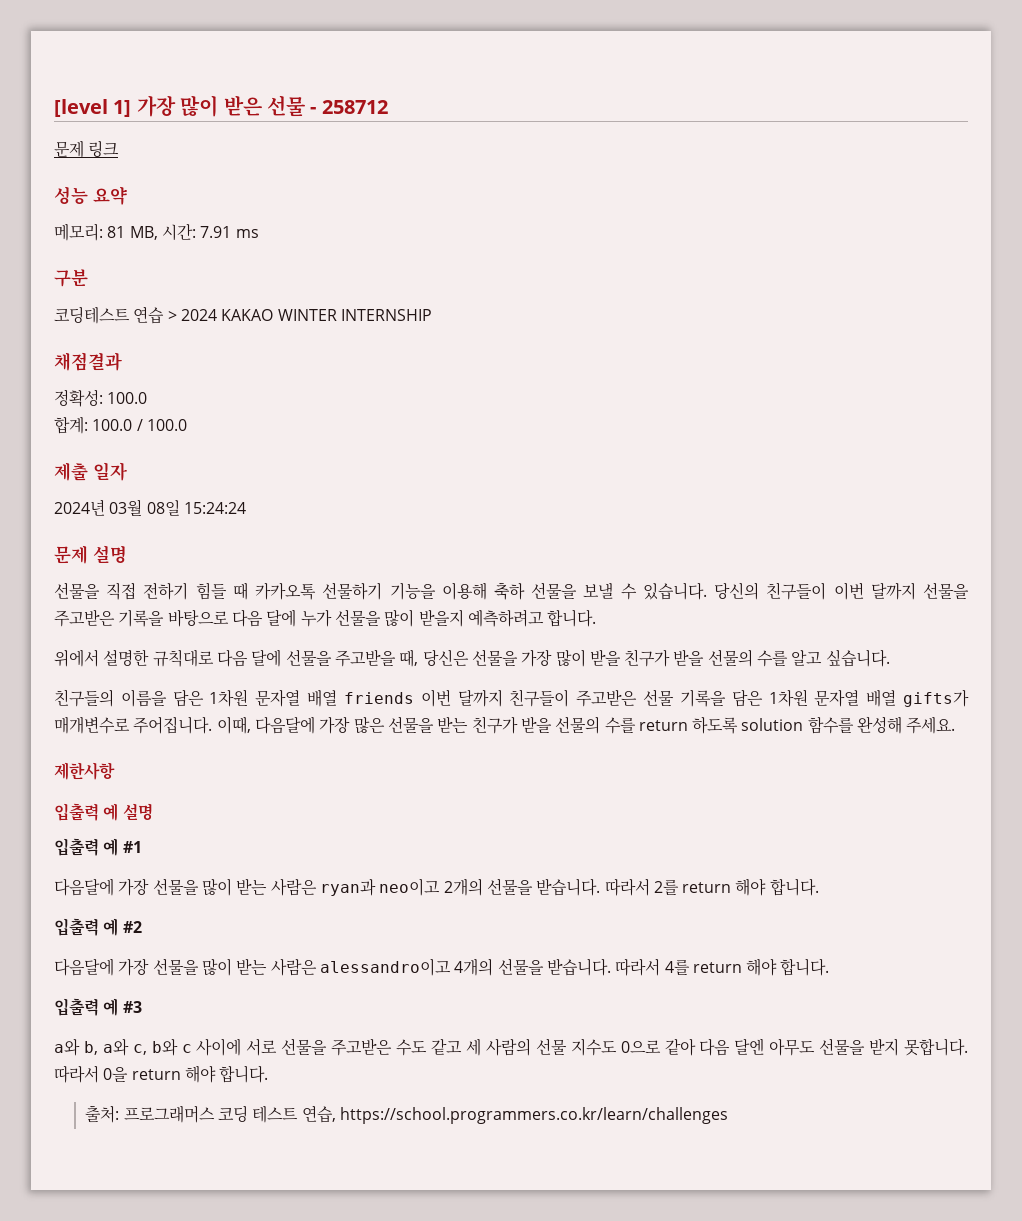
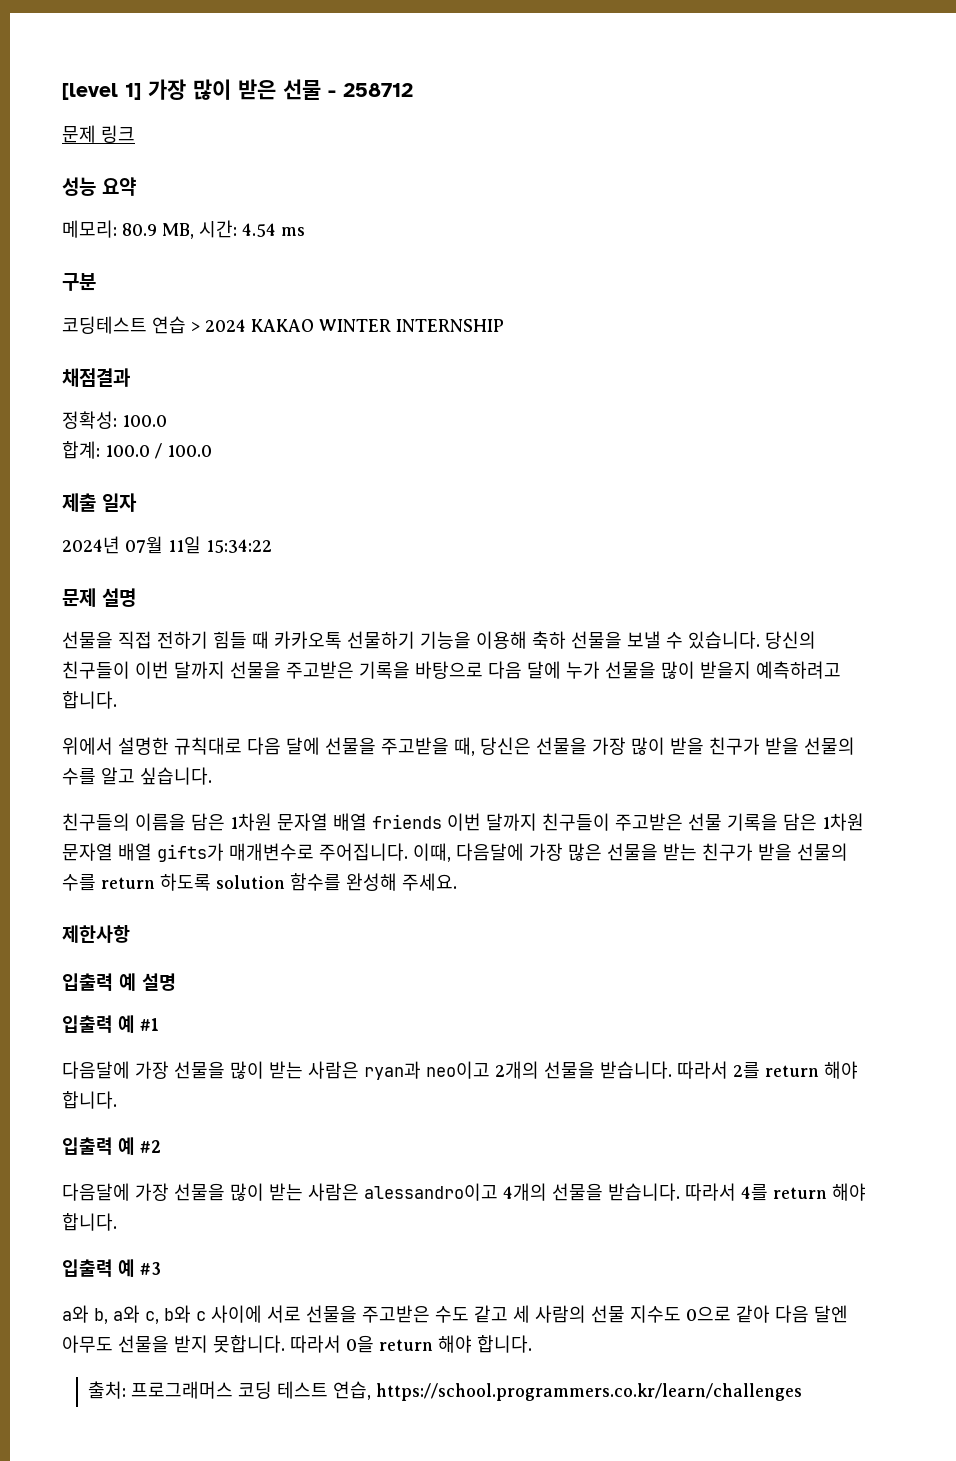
- 메모리: 81 MB, 시간: 7.91 ms
+ 메모리: 80.9 MB, 시간: 4.54 ms
- 2024년 03월 08일 15:24:24
+ 2024년 07월 11일 15:34:22

